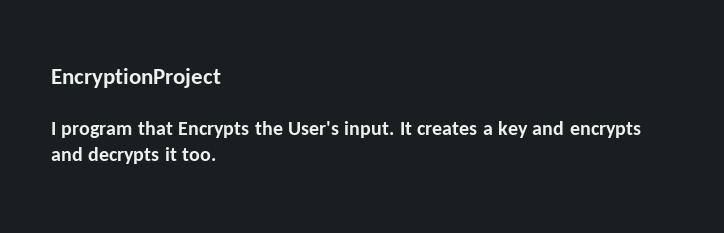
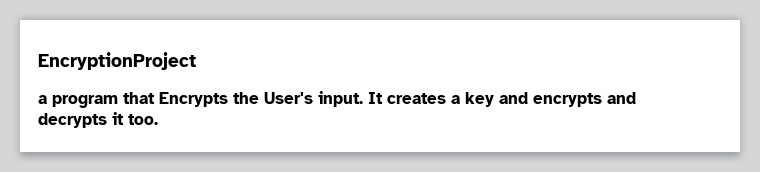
- I program that Encrypts the User's input.
+ a program that Encrypts the User's input.

